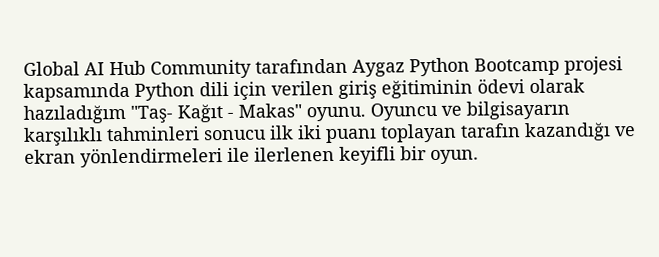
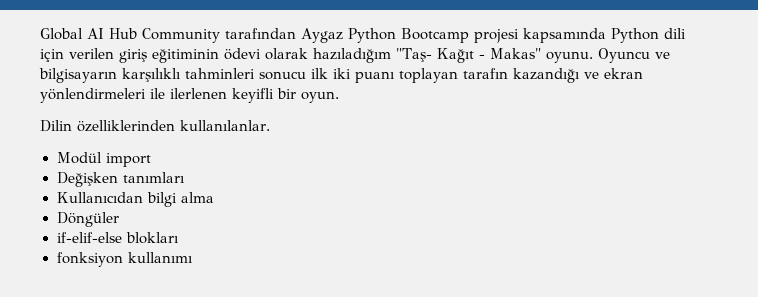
+ Dilin özelliklerinden kullanılanlar.
+ Modül import
+ Değişken tanımları
+ Kullanıcıdan bilgi alma
+ Döngüler
+ if-elif-else blokları
+ fonksiyon kullanımı

